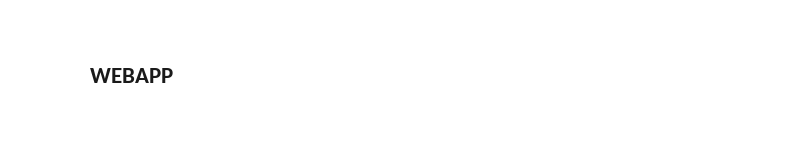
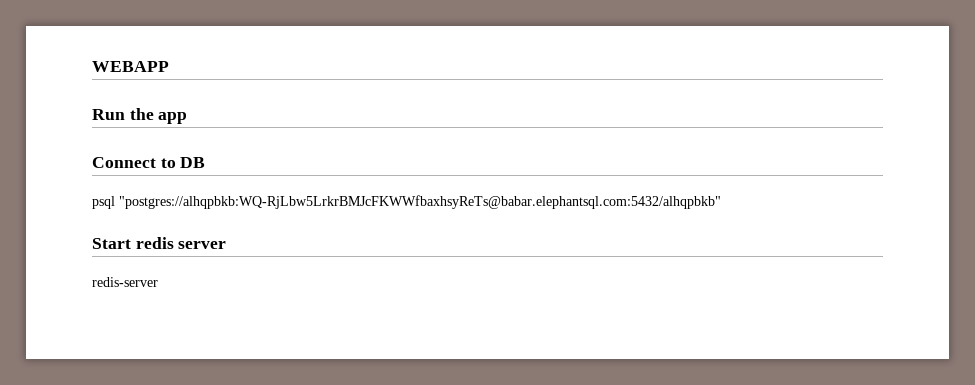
+ Run the app
+ Connect to DB
+ psql "postgres://alhqpbkb:WQ-RjLbw5LrkrBMJcFKWWfbaxhsyReTs@babar.elephantsql.com:5432/alhqpbkb"
+ Start redis server
+ redis-server

